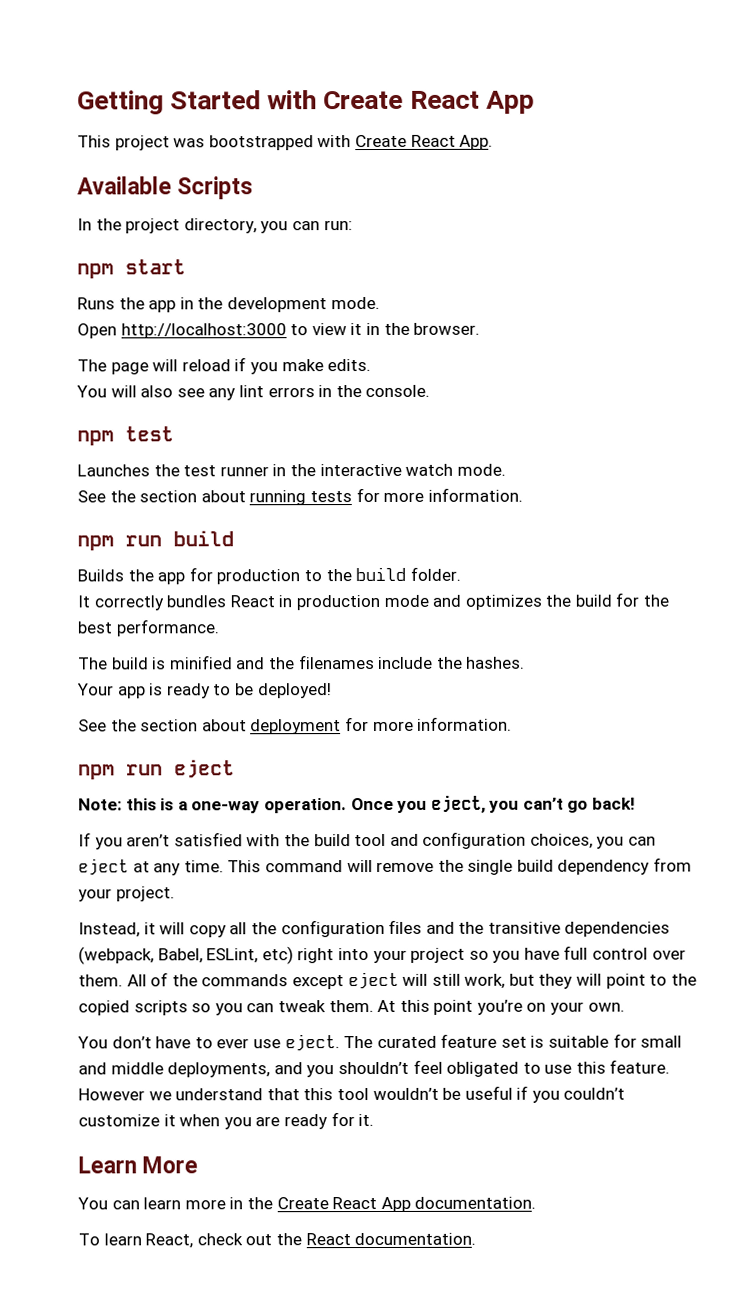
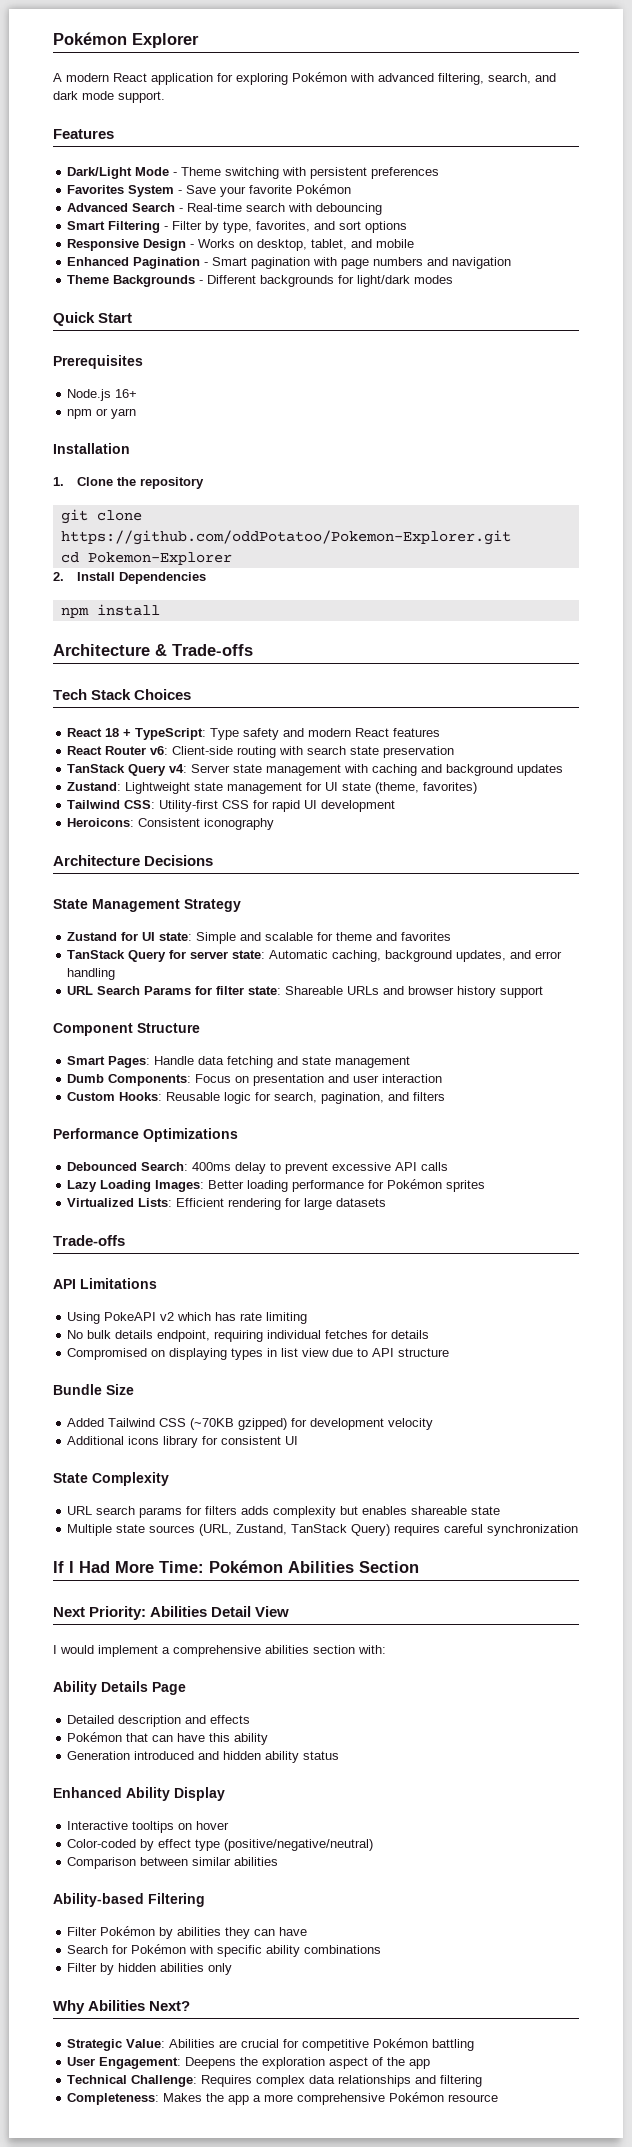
- Getting Started with Create React App
- This project was bootstrapped with Create React App.
- Available Scripts
- In the project directory, you can run:
- npm start
- Runs the app in the development mode.
- Open http://localhost:3000 to view it in the browser.
- The page will reload if you make edits.
- You will also see any lint errors in the console.
- npm test
- Launches the test runner in the interactive watch mode.
- See the section about running tests for more information.
- npm run build
- Builds the app for production to the build folder.
- It correctly bundles React in production mode and optimizes the build for the best performance.
- The build is minified and the filenames include the hashes.
- Your app is ready to be deployed!
- See the section about deployment for more information.
- npm run eject
- Note: this is a one-way operation. Once you eject, you can’t go back!
- If you aren’t satisfied with the build tool and configuration choices, you can eject at any time. This command will remove the single build dependency from your project.
- Instead, it will copy all the configuration files and the transitive dependencies (webpack, Babel, ESLint, etc) right into your project so you have full control over them. All of the commands except eject will still work, but they will point to the copied scripts so you can tweak them. At this point you’re on your own.
- You don’t have to ever use eject. The curated feature set is suitable for small and middle deployments, and you shouldn’t feel obligated to use this feature. However we understand that this tool wouldn’t be useful if you couldn’t customize it when you are ready for it.
- Learn More
- You can learn more in the Create React App documentation.
- To learn React, check out the React documentation.
+ Pokémon Explorer
+ A modern React application for exploring Pokémon with advanced filtering, search, and dark mode support.
+ Features
+ Dark/Light Mode - Theme switching with persistent preferences
+ Favorites System - Save your favorite Pokémon
+ Advanced Search - Real-time search with debouncing
+ Smart Filtering - Filter by type, favorites, and sort options
+ Responsive Design - Works on desktop, tablet, and mobile
+ Enhanced Pagination - Smart pagination with page numbers and navigation
+ Theme Backgrounds - Different backgrounds for light/dark modes
+ Quick Start
+ Prerequisites
+ Node.js 16+
+ npm or yarn
+ Installation
+ 1. Clone the repository
+ git clone https://github.com/oddPotatoo/Pokemon-Explorer.git
+ cd Pokemon-Explorer
+ 2. Install Dependencies
+ npm install
+ Architecture & Trade-offs
+ Tech Stack Choices
+ React 18 + TypeScript: Type safety and modern React features
+ React Router v6: Client-side routing with search state preservation
+ TanStack Query v4: Server state management with caching and background updates
+ Zustand: Lightweight state management for UI state (theme, favorites)
+ Tailwind CSS: Utility-first CSS for rapid UI development
+ Heroicons: Consistent iconography
+ Architecture Decisions
+ State Management Strategy
+ Zustand for UI state: Simple and scalable for theme and favorites
+ TanStack Query for server state: Automatic caching, background updates, and error handling
+ URL Search Params for filter state: Shareable URLs and browser history support
+ Component Structure
+ Smart Pages: Handle data fetching and state management
+ Dumb Components: Focus on presentation and user interaction
+ Custom Hooks: Reusable logic for search, pagination, and filters
+ Performance Optimizations
+ Debounced Search: 400ms delay to prevent excessive API calls
+ Lazy Loading Images: Better loading performance for Pokémon sprites
+ Virtualized Lists: Efficient rendering for large datasets
+ Trade-offs
+ API Limitations
+ Using PokeAPI v2 which has rate limiting
+ No bulk details endpoint, requiring individual fetches for details
+ Compromised on displaying types in list view due to API structure
+ Bundle Size
+ Added Tailwind CSS (~70KB gzipped) for development velocity
+ Additional icons library for consistent UI
+ State Complexity
+ URL search params for filters adds complexity but enables shareable state
+ Multiple state sources (URL, Zustand, TanStack Query) requires careful synchronization
+ If I Had More Time: Pokémon Abilities Section
+ Next Priority: Abilities Detail View
+ I would implement a comprehensive abilities section with:
+ Ability Details Page
+ Detailed description and effects
+ Pokémon that can have this ability
+ Generation introduced and hidden ability status
+ Enhanced Ability Display
+ Interactive tooltips on hover
+ Color-coded by effect type (positive/negative/neutral)
+ Comparison between similar abilities
+ Ability-based Filtering
+ Filter Pokémon by abilities they can have
+ Search for Pokémon with specific ability combinations
+ Filter by hidden abilities only
+ Why Abilities Next?
+ Strategic Value: Abilities are crucial for competitive Pokémon battling
+ User Engagement: Deepens the exploration aspect of the app
+ Technical Challenge: Requires complex data relationships and filtering
+ Completeness: Makes the app a more comprehensive Pokémon resource

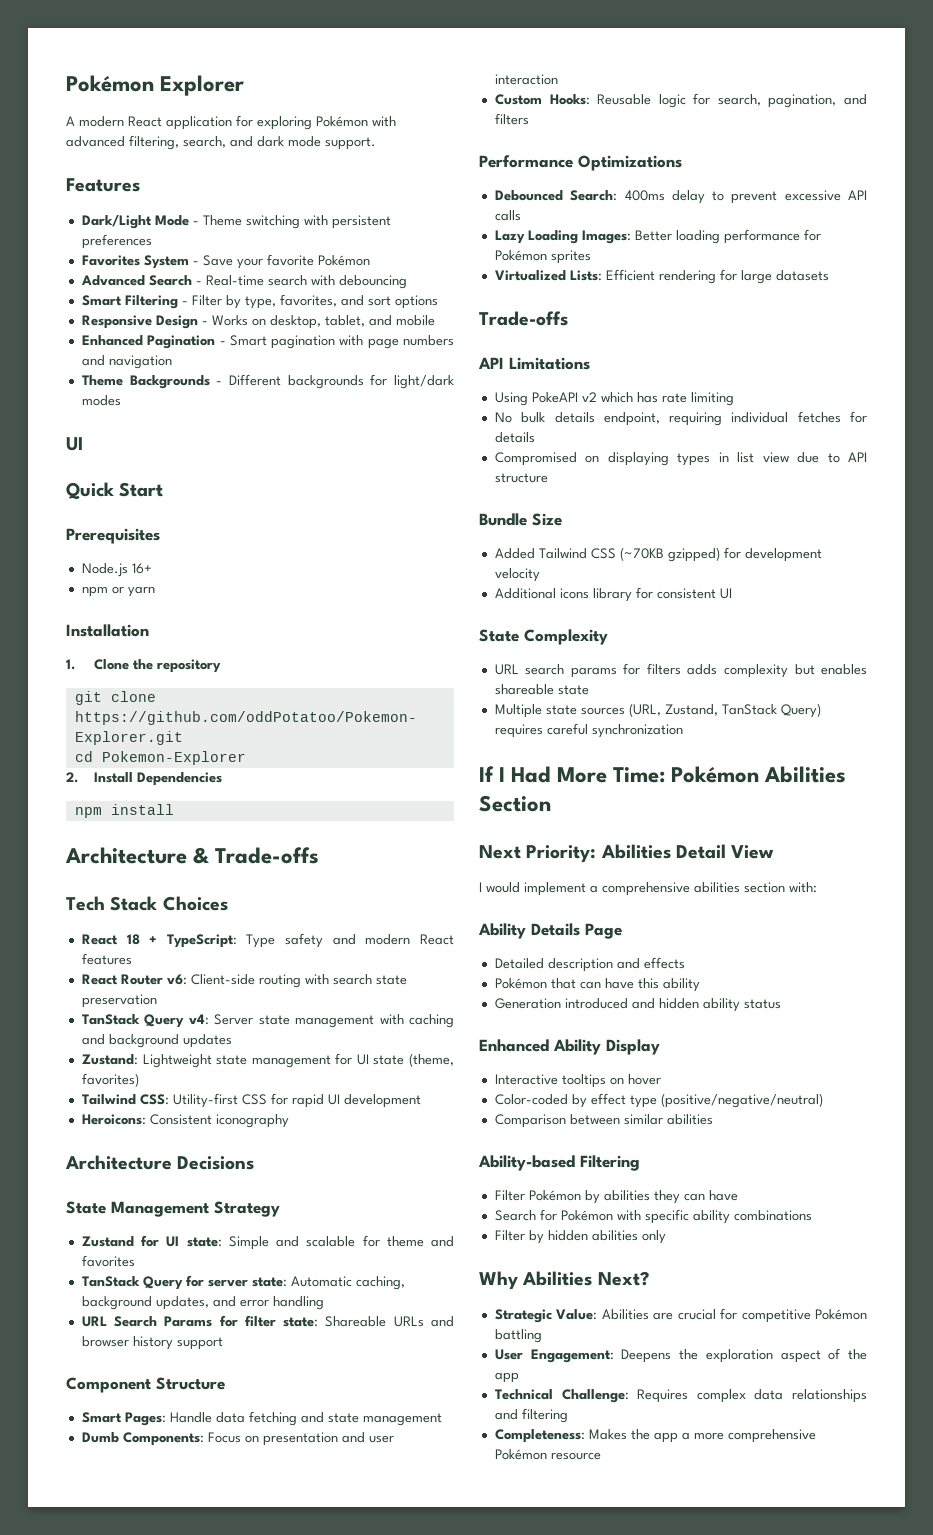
  Theme Backgrounds - Different backgrounds for light/dark modes
+ UI

